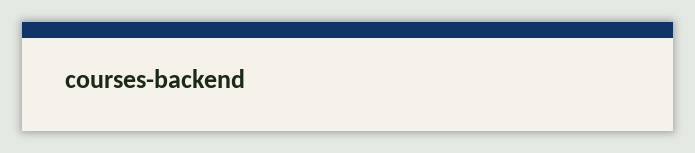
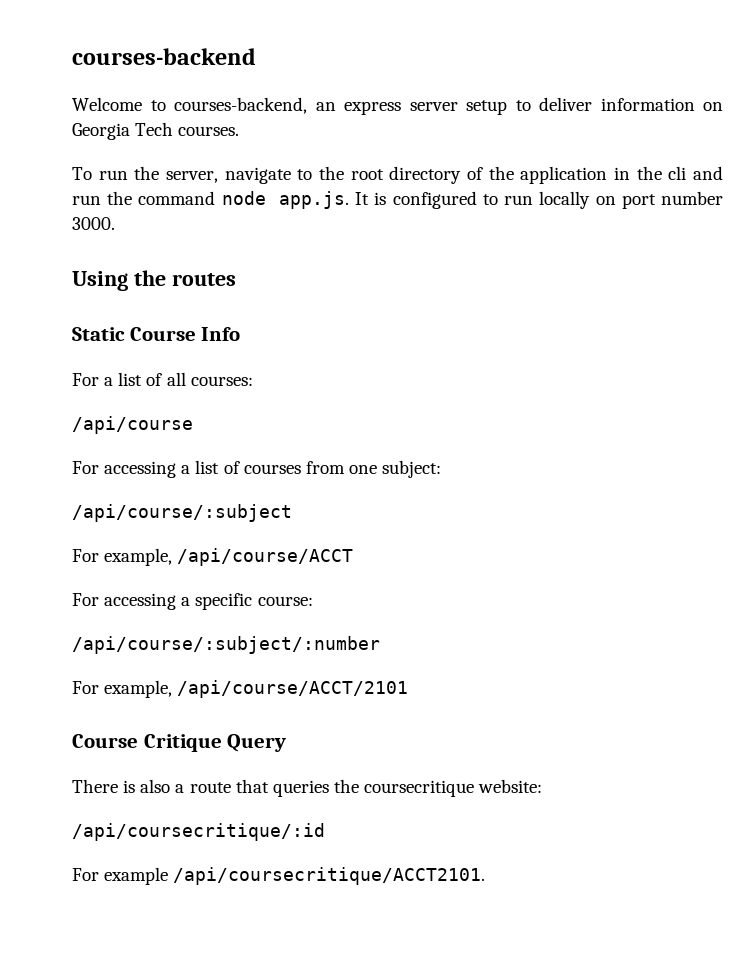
+ Welcome to courses-backend, an express server setup to deliver information on Georgia Tech courses.
+ To run the server, navigate to the root directory of the application in the cli and run the command node app.js. It is configured to run locally on port number 3000.
+ Using the routes
+ Static Course Info
+ For a list of all courses:
+ /api/course
+ For accessing a list of courses from one subject:
+ /api/course/:subject
+ For example, /api/course/ACCT
+ For accessing a specific course:
+ /api/course/:subject/:number
+ For example, /api/course/ACCT/2101
+ Course Critique Query
+ There is also a route that queries the coursecritique website:
+ /api/coursecritique/:id
+ For example /api/coursecritique/ACCT2101.

